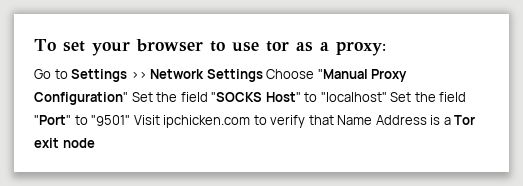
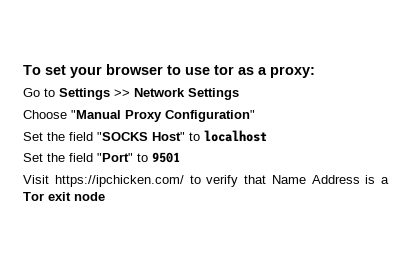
- Go to Settings >> Network Settings Choose "Manual Proxy Configuration" Set the field "SOCKS Host" to "localhost" Set the field "Port" to "9501" Visit ipchicken.com to verify that Name Address is a Tor exit node
+ Go to Settings >> Network Settings
+ Choose "Manual Proxy Configuration"
+ Set the field "SOCKS Host" to localhost
+ Set the field "Port" to 9501
+ Visit https://ipchicken.com/ to verify that Name Address is a Tor exit node

